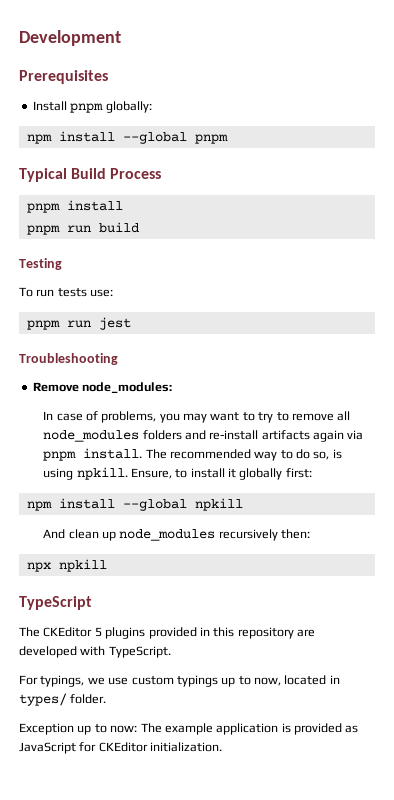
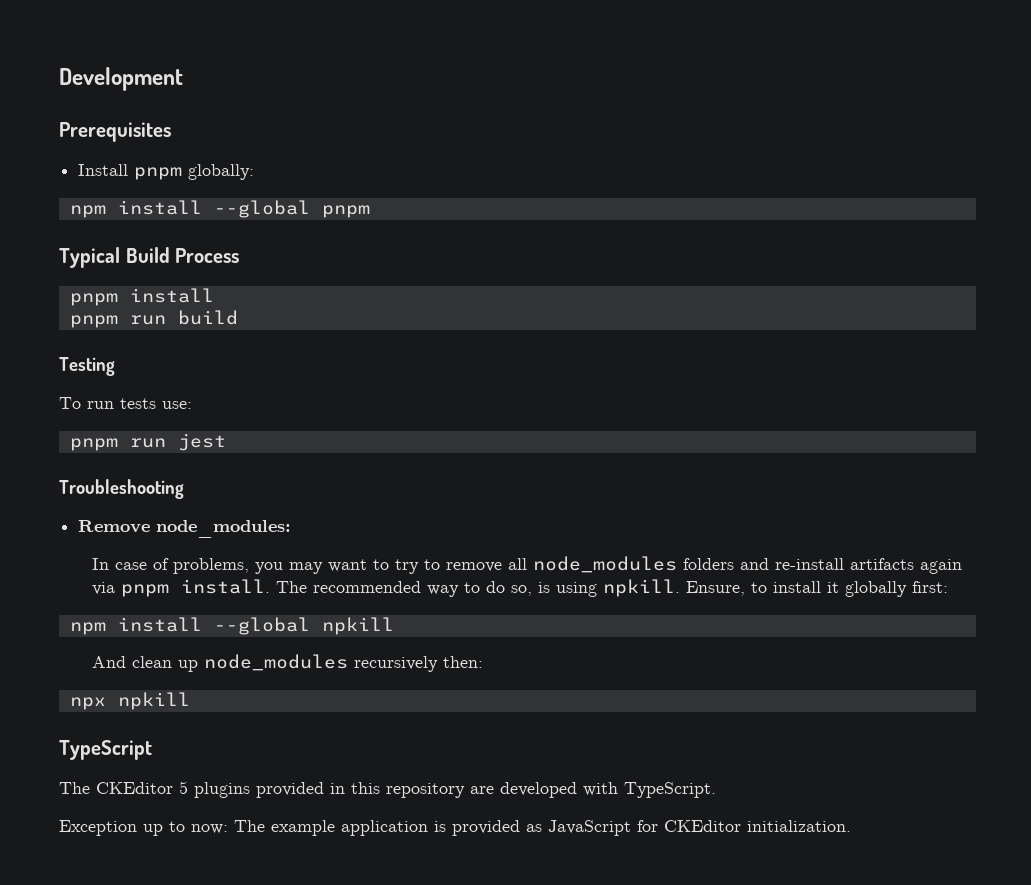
- For typings, we use custom typings up to now, located in types/ folder.

